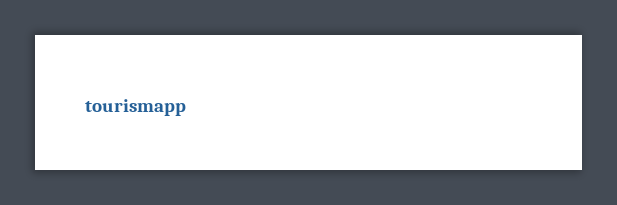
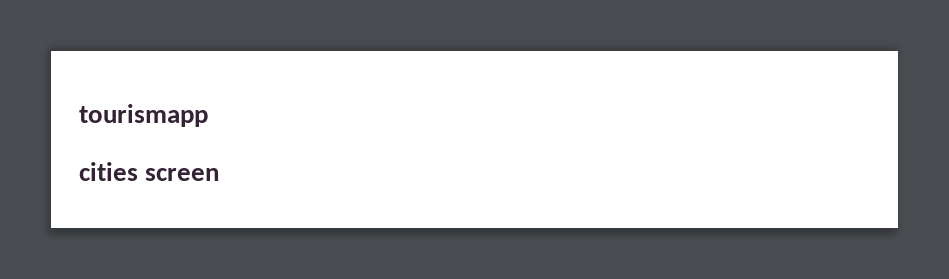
+ cities screen

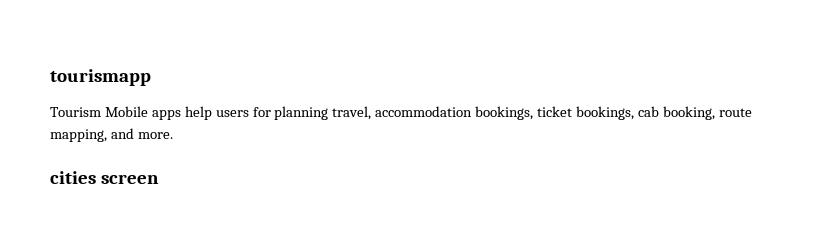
+ Tourism Mobile apps help users for planning travel, accommodation bookings, ticket bookings, cab booking, route mapping, and more.

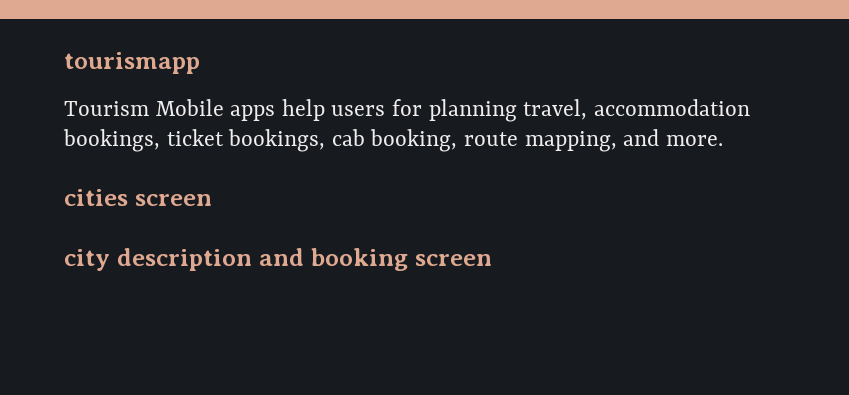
+ city description and booking screen

